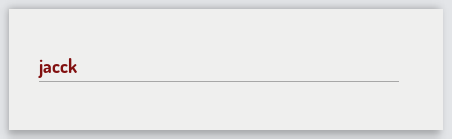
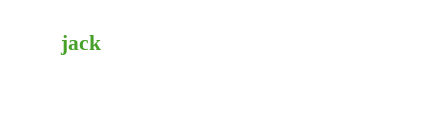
- jacck
+ jack

